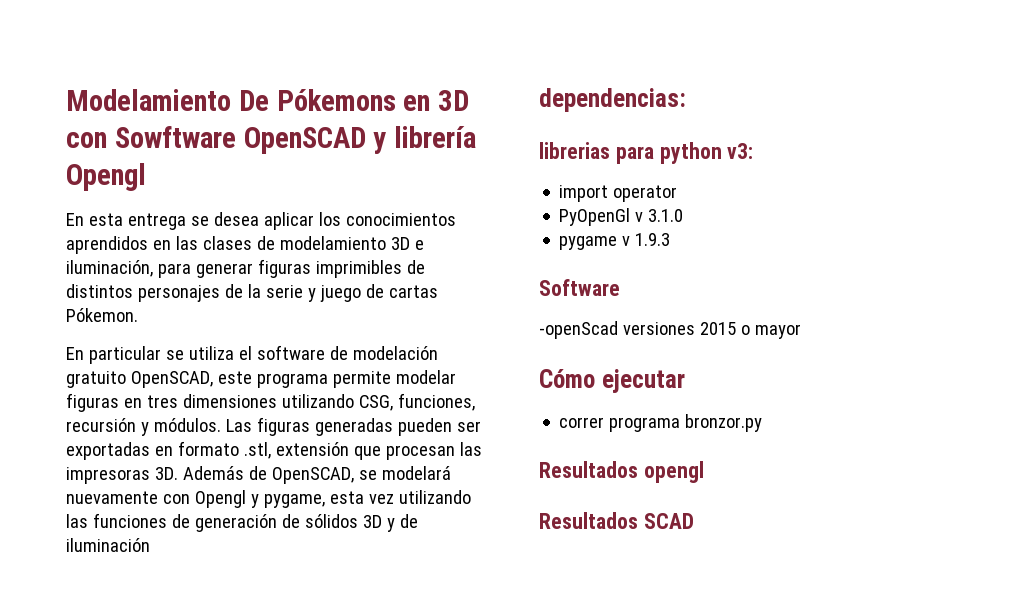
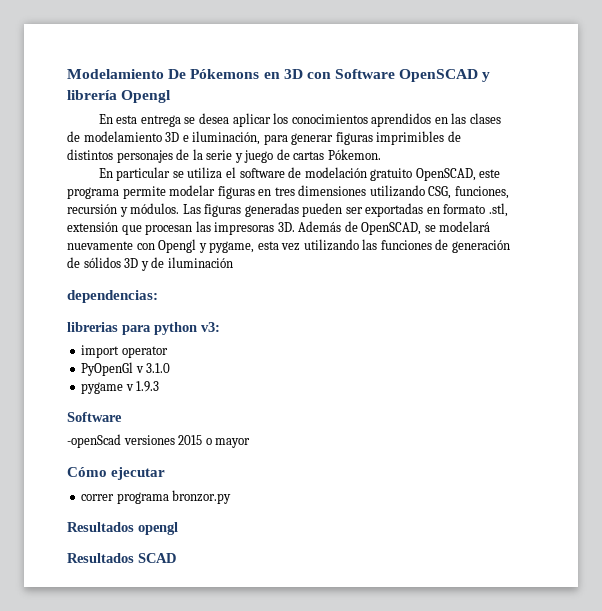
- Modelamiento De Pókemons en 3D con Sowftware OpenSCAD y librería Opengl
+ Modelamiento De Pókemons en 3D con Software OpenSCAD y librería Opengl

